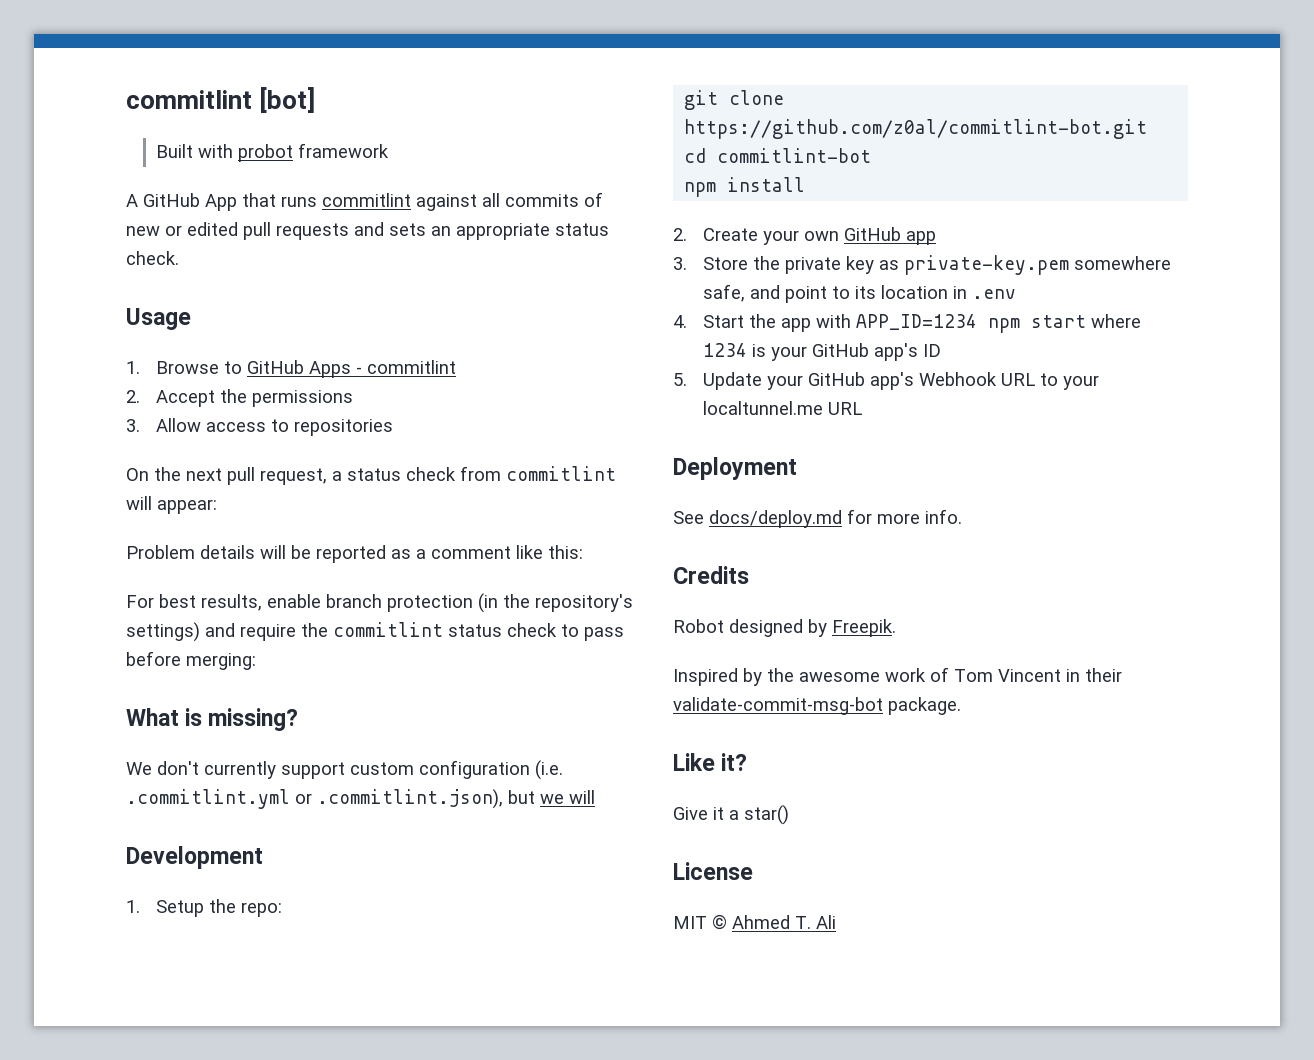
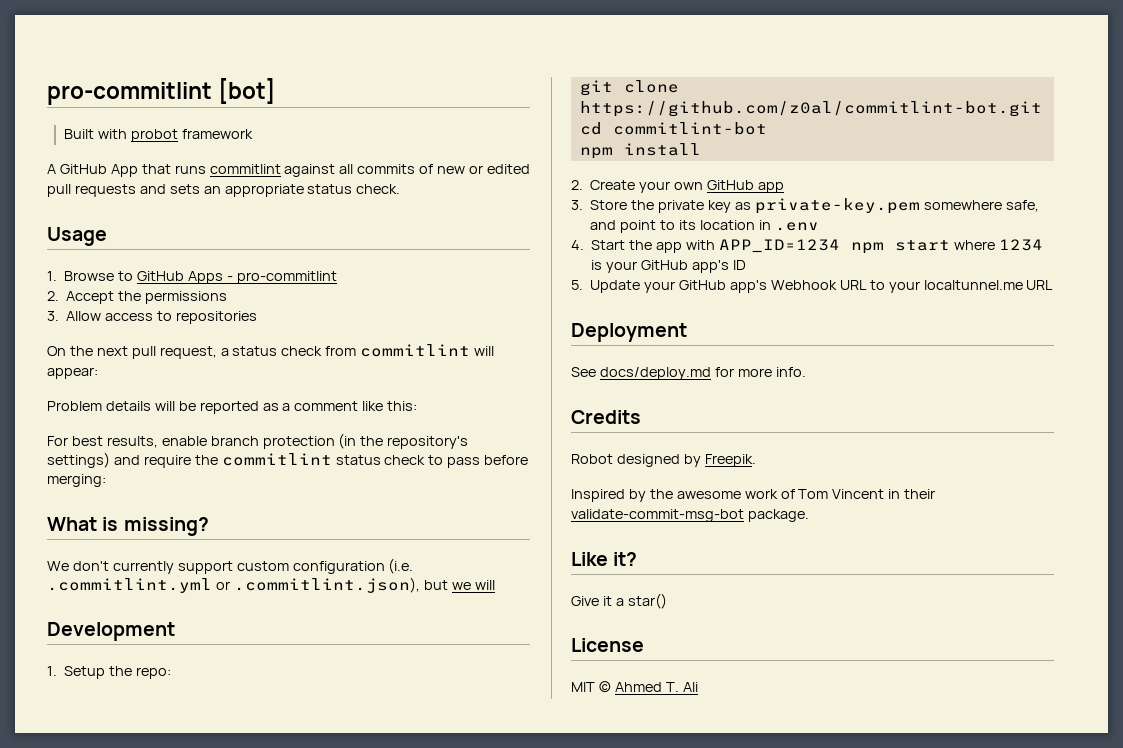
- commitlint [bot]
+ pro-commitlint [bot]
- 1. Browse to GitHub Apps - commitlint
+ 1. Browse to GitHub Apps - pro-commitlint

